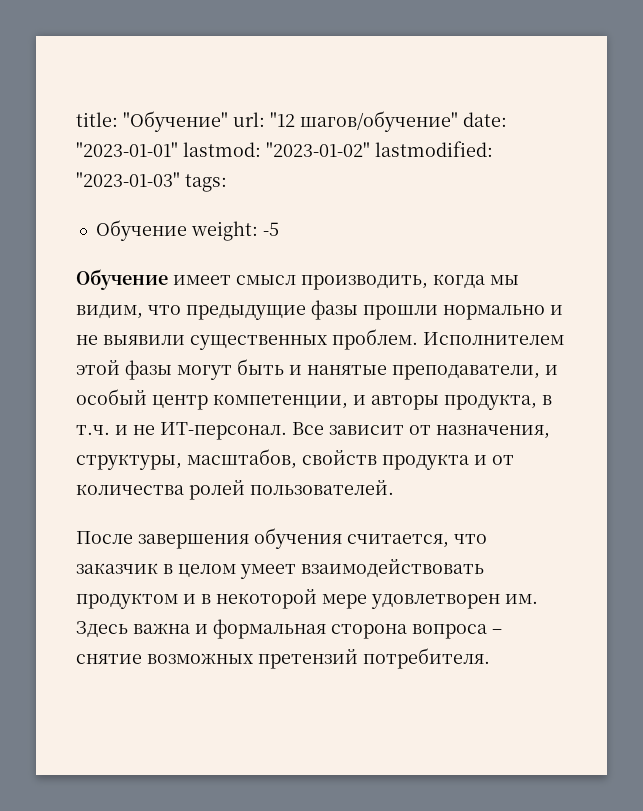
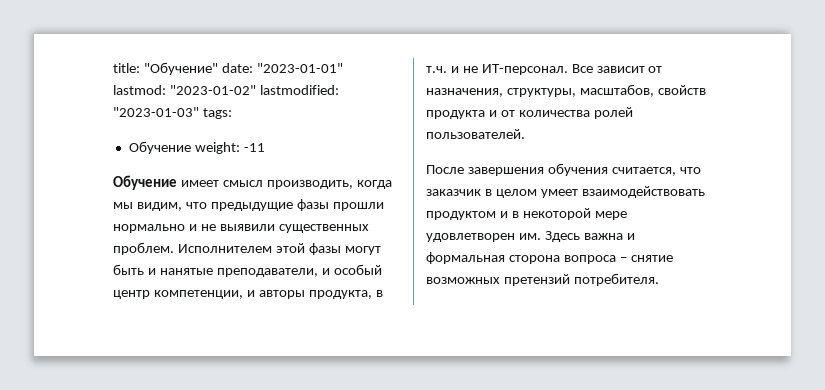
- title: "Обучение" url: "12 шагов/обучение" date: "2023-01-01" lastmod: "2023-01-02" lastmodified: "2023-01-03" tags:
+ title: "Обучение" date: "2023-01-01" lastmod: "2023-01-02" lastmodified: "2023-01-03" tags:
- Обучение weight: -5
+ Обучение weight: -11

